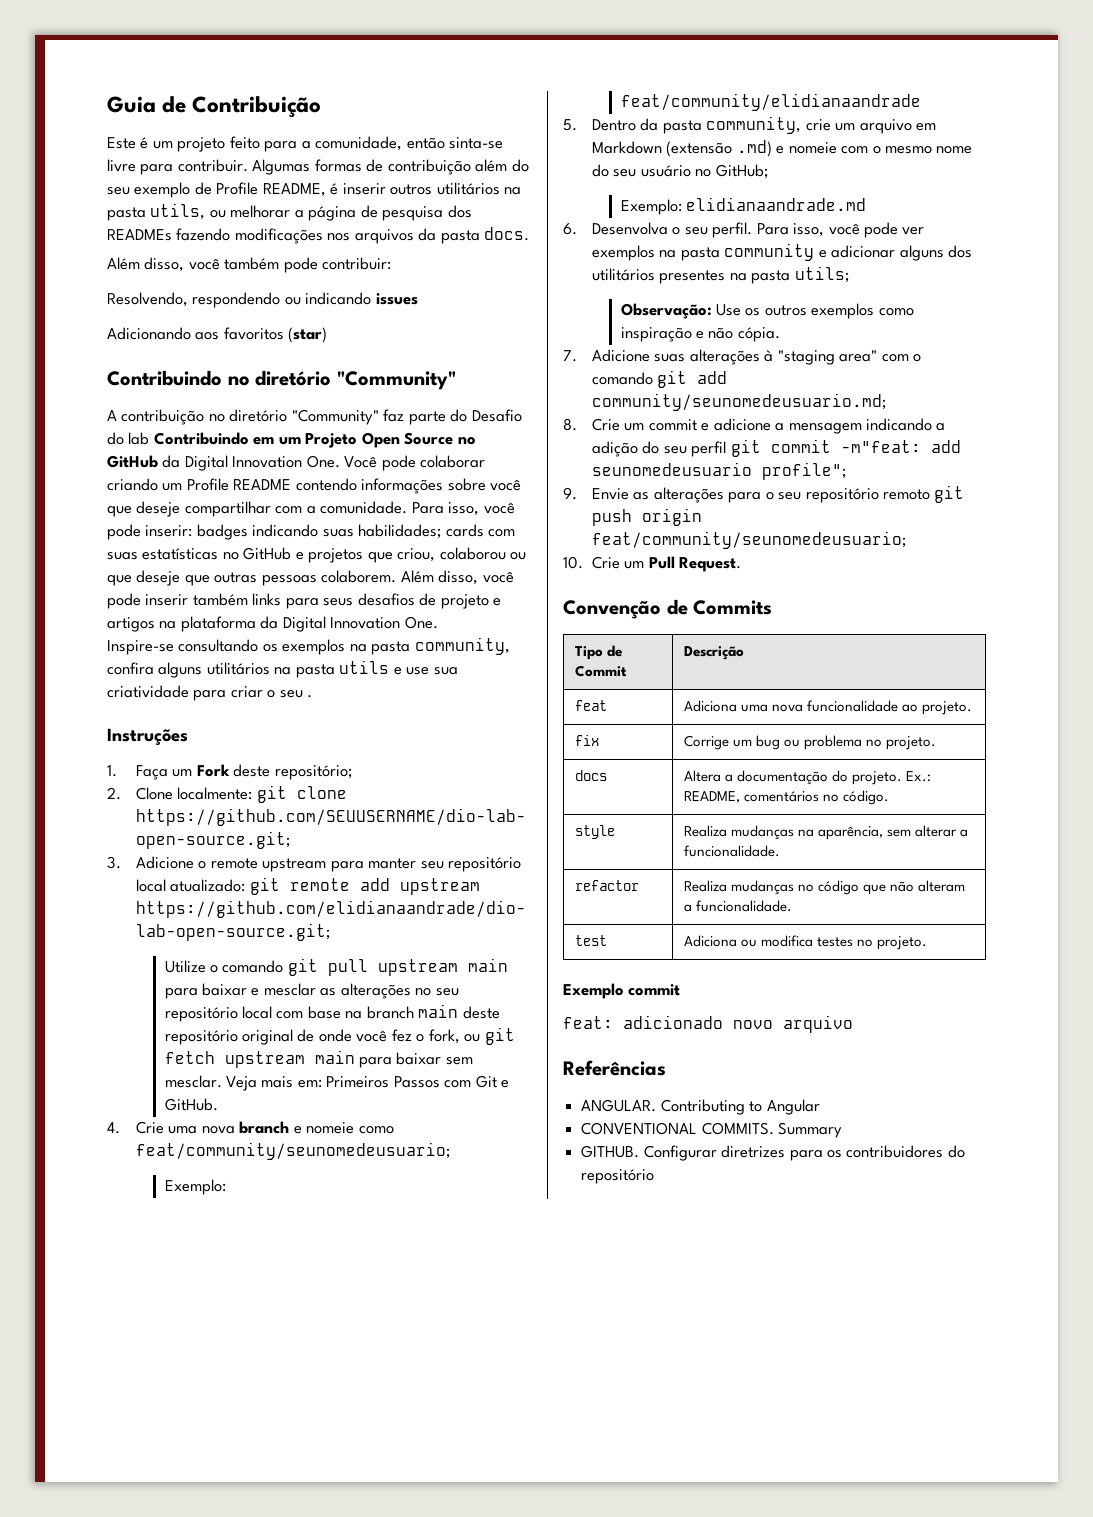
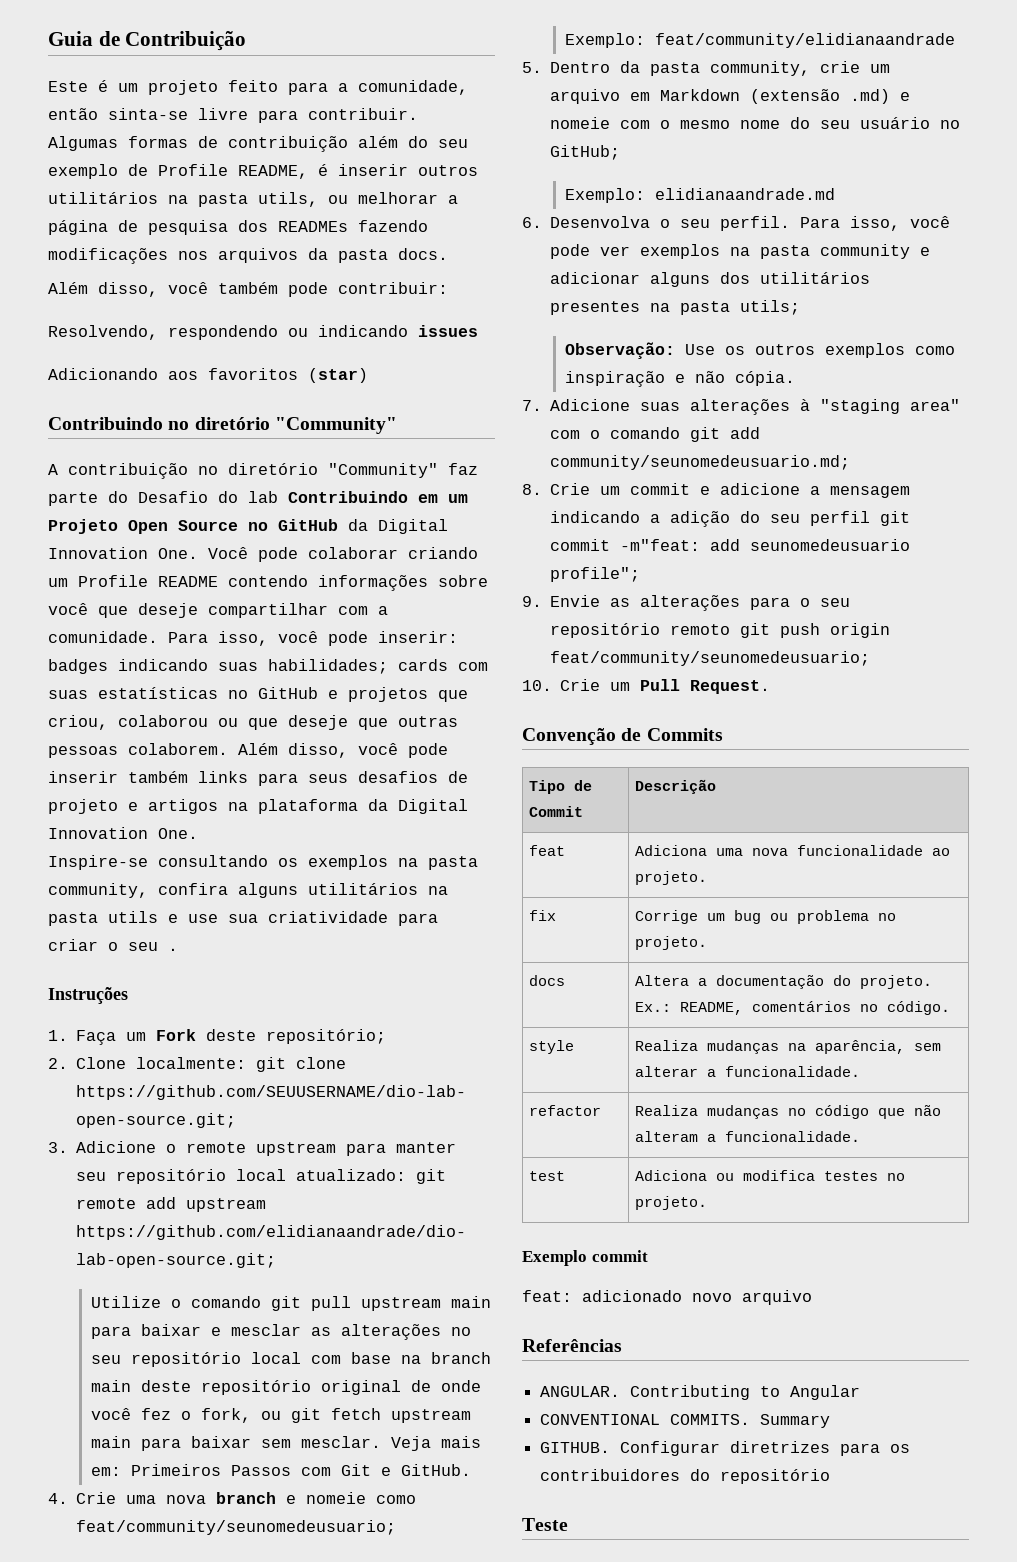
+ Teste

